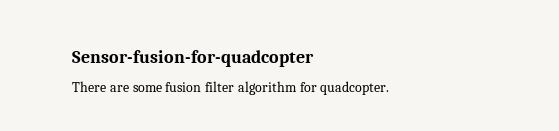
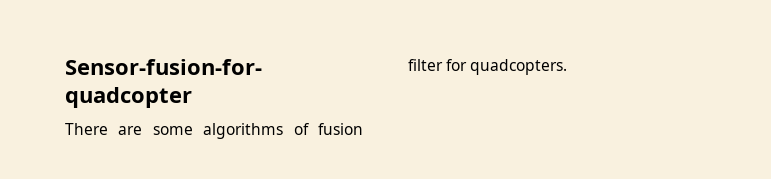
- There are some fusion filter algorithm for quadcopter.
+ There are some algorithms of fusion filter for quadcopters.

